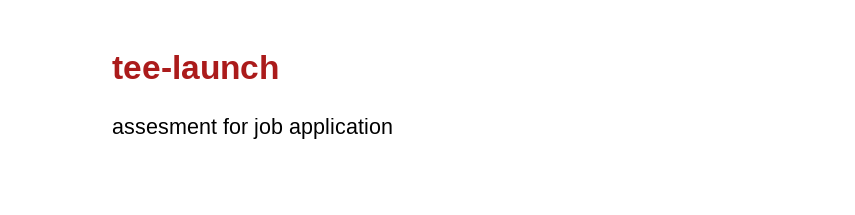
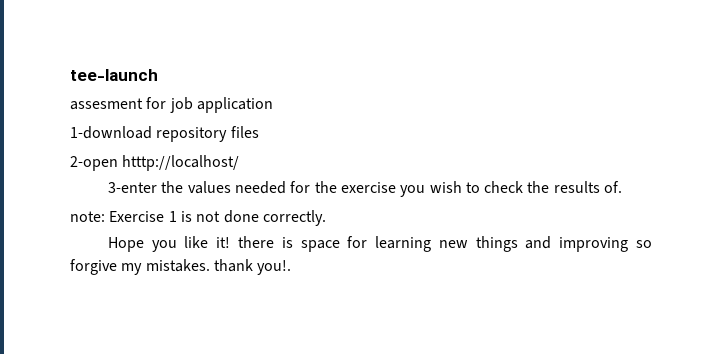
+ 1-download repository files
+ 2-open htttp://localhost/
+ 3-enter the values needed for the exercise you wish to check the results of.
+ note: Exercise 1 is not done correctly.
+ Hope you like it! there is space for learning new things and improving so forgive my mistakes. thank you!.

